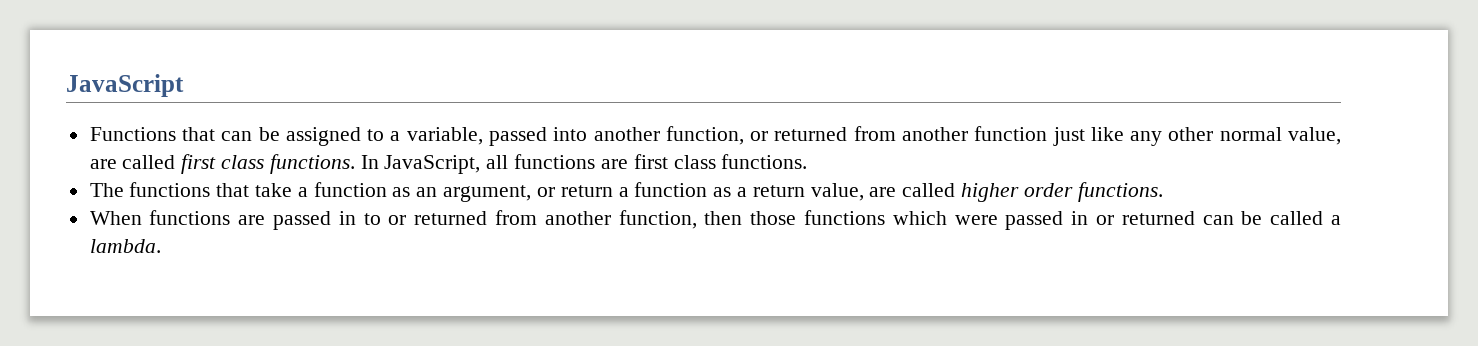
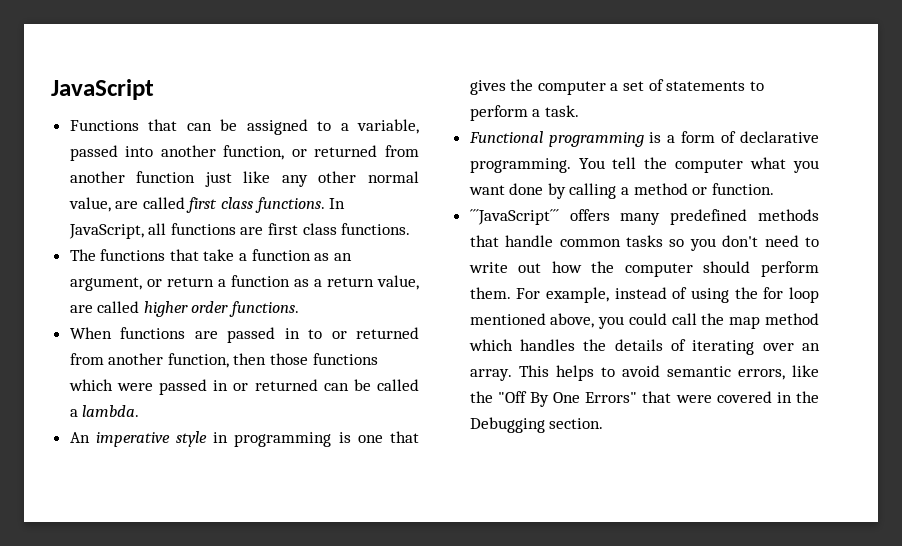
+ An imperative style in programming is one that gives the computer a set of statements to perform a task.
+ Functional programming is a form of declarative programming. You tell the computer what you want done by calling a method or function.
+ ´´´JavaScript´´´ offers many predefined methods that handle common tasks so you don't need to write out how the computer should perform them. For example, instead of using the for loop mentioned above, you could call the map method which handles the details of iterating over an array. This helps to avoid semantic errors, like the "Off By One Errors" that were covered in the Debugging section.

